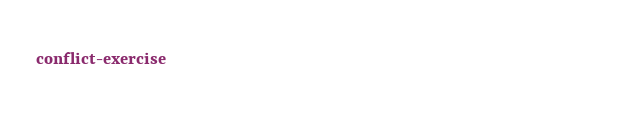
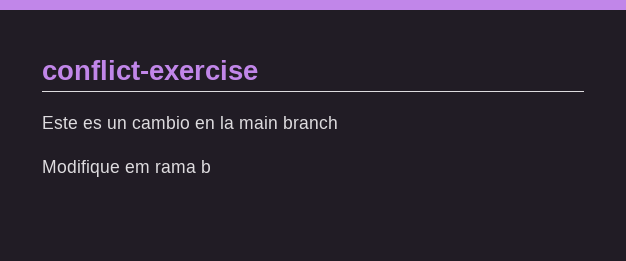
+ Este es un cambio en la main branch
+ Modifique em rama b

